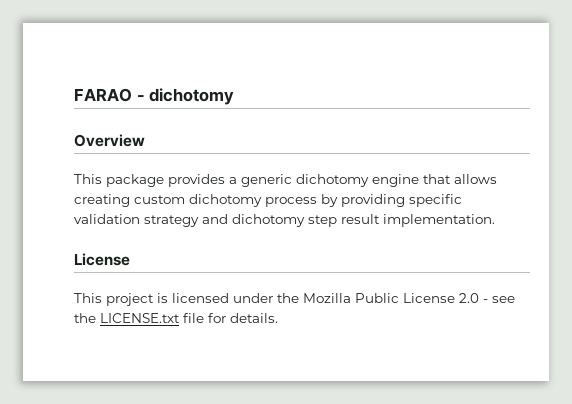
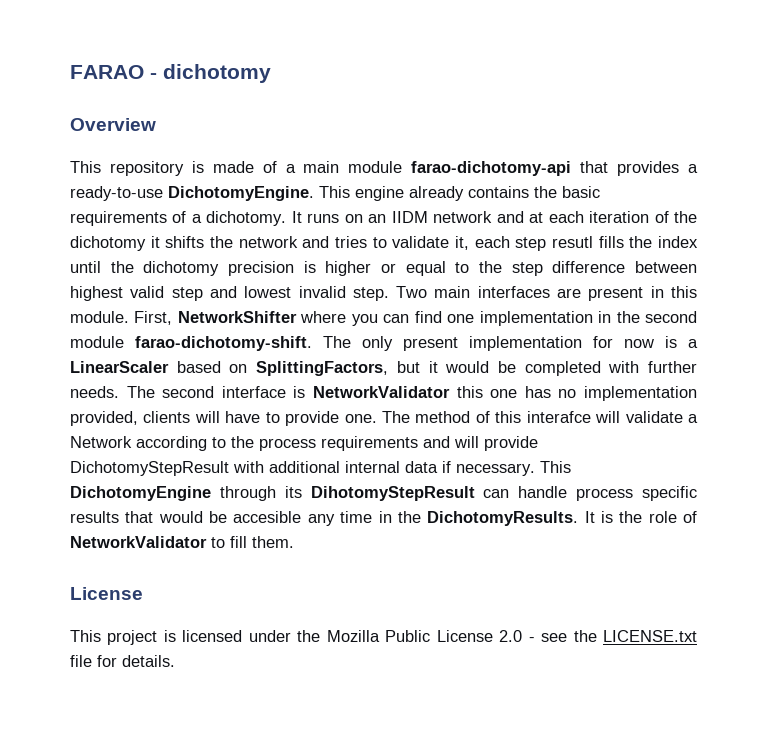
- This package provides a generic dichotomy engine that allows creating custom dichotomy process by providing specific validation strategy and dichotomy step result implementation.
+ This repository is made of a main module farao-dichotomy-api that provides a ready-to-use DichotomyEngine. This engine already contains the basic requirements of a dichotomy. It runs on an IIDM network and at each iteration of the dichotomy it shifts the network and tries to validate it, each step resutl fills the index until the dichotomy precision is higher or equal to the step difference between highest valid step and lowest invalid step. Two main interfaces are present in this module. First, NetworkShifter where you can find one implementation in the second module farao-dichotomy-shift. The only present implementation for now is a LinearScaler based on SplittingFactors, but it would be completed with further needs. The second interface is NetworkValidator this one has no implementation provided, clients will have to provide one. The method of this interafce will validate a Network according to the process requirements and will provide DichotomyStepResult with additional internal data if necessary. This DichotomyEngine through its DihotomyStepResult can handle process specific results that would be accesible any time in the DichotomyResults. It is the role of NetworkValidator to fill them.

